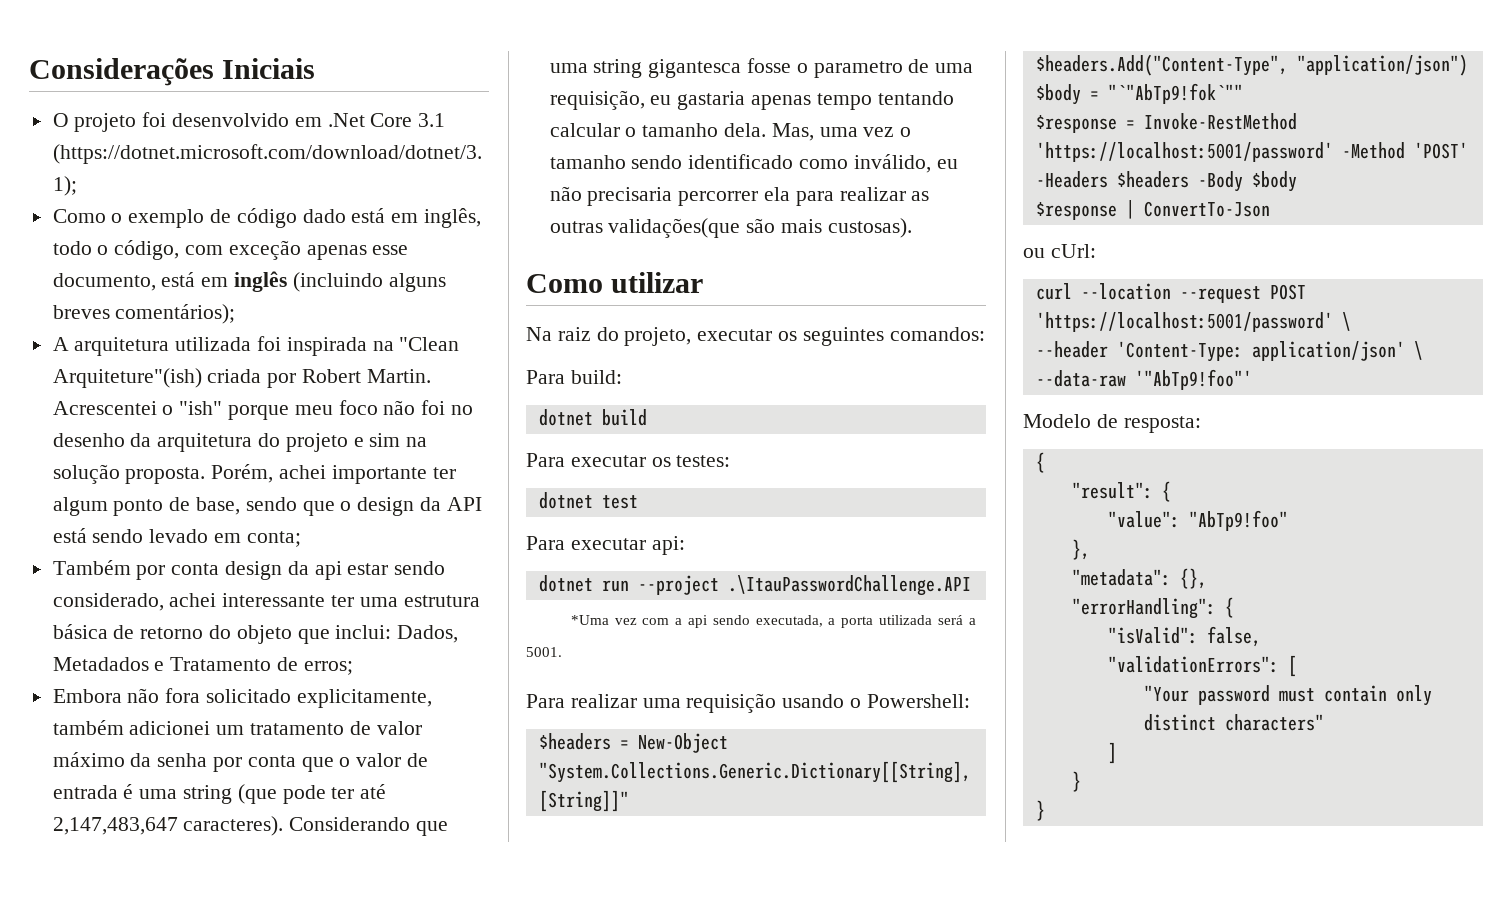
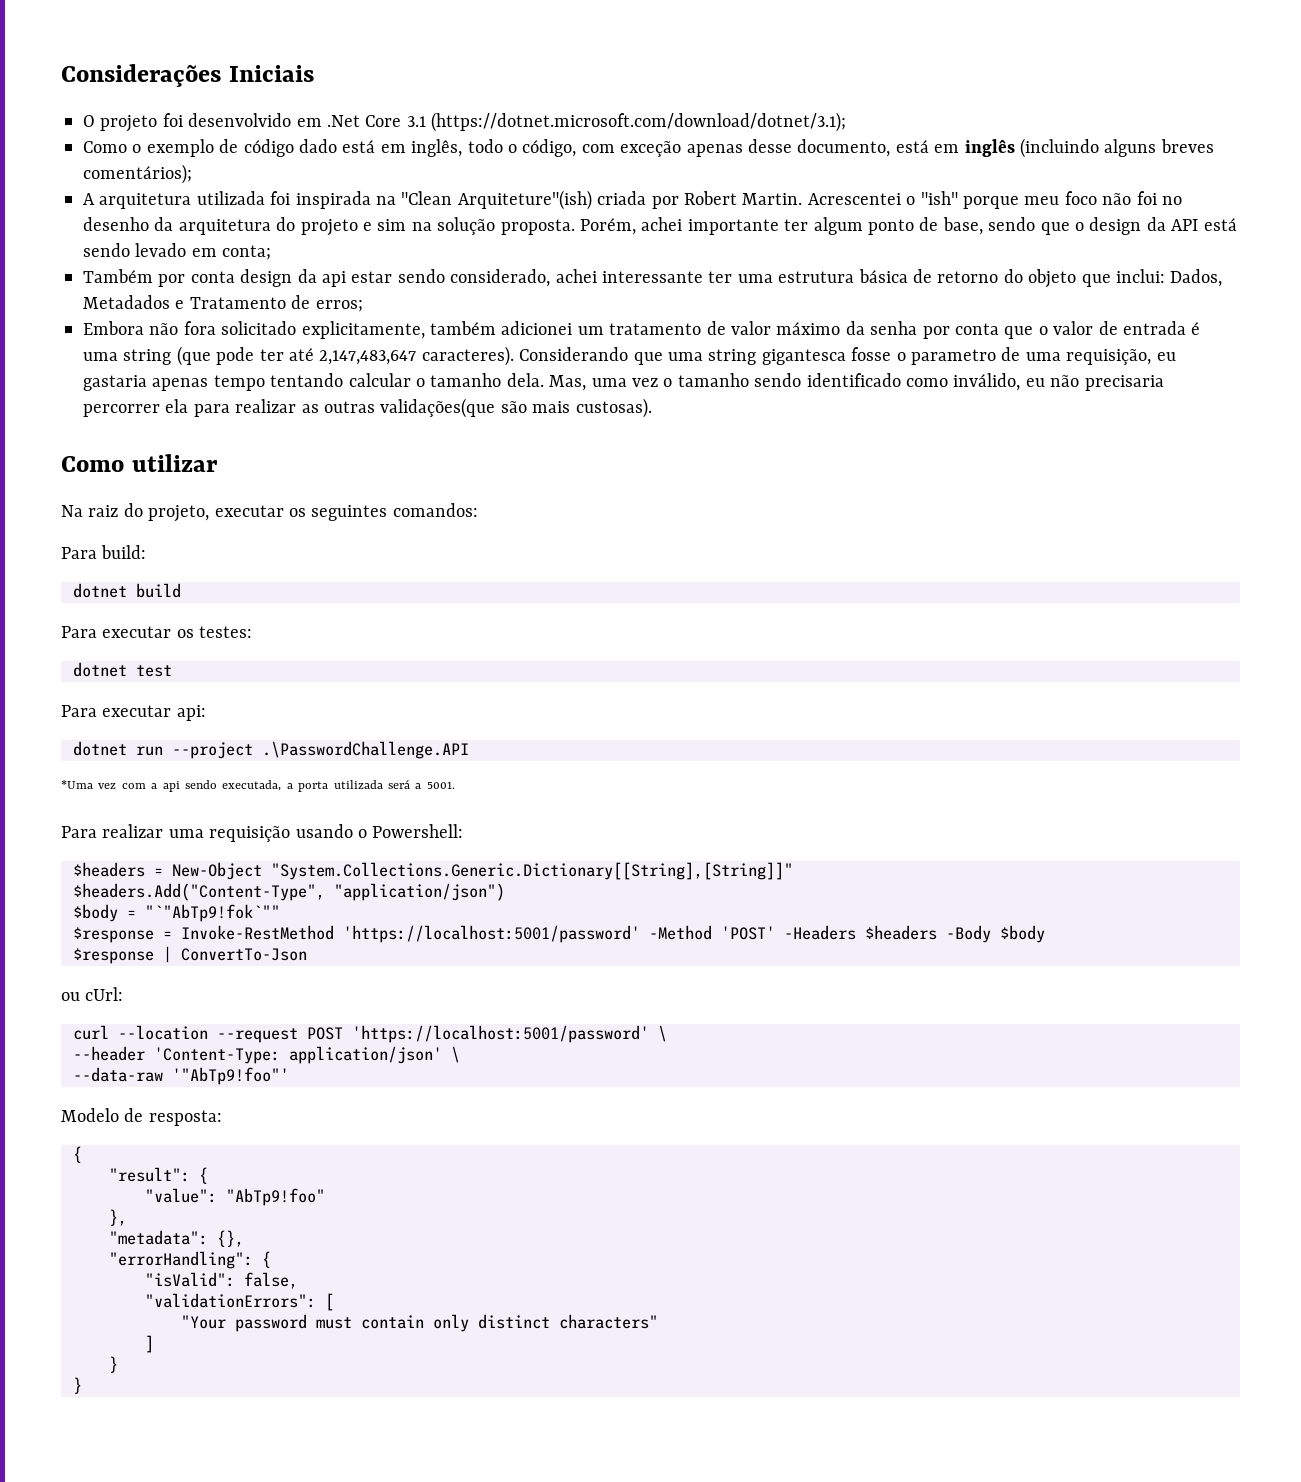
- Como o exemplo de código dado está em inglês, todo o código, com exceção apenas esse documento, está em inglês (incluindo alguns breves comentários);
+ Como o exemplo de código dado está em inglês, todo o código, com exceção apenas desse documento, está em inglês (incluindo alguns breves comentários);
- dotnet run --project .\ItauPasswordChallenge.API
+ dotnet run --project .\PasswordChallenge.API

